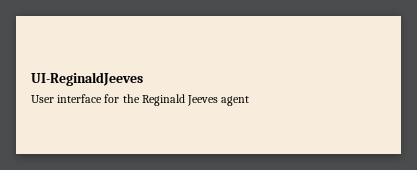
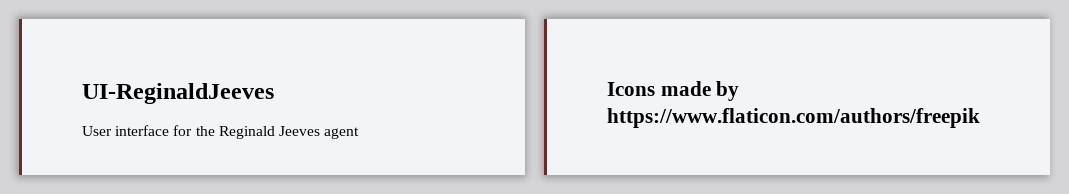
+ Icons made by https://www.flaticon.com/authors/freepik

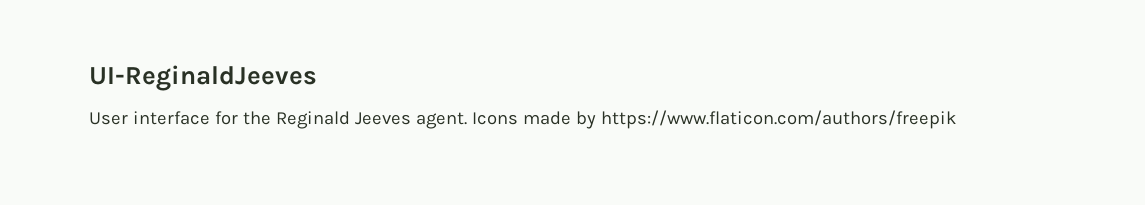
- User interface for the Reginald Jeeves agent
- Icons made by https://www.flaticon.com/authors/freepik
+ User interface for the Reginald Jeeves agent. Icons made by https://www.flaticon.com/authors/freepik

